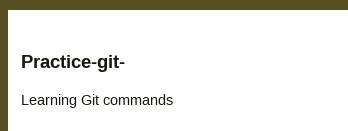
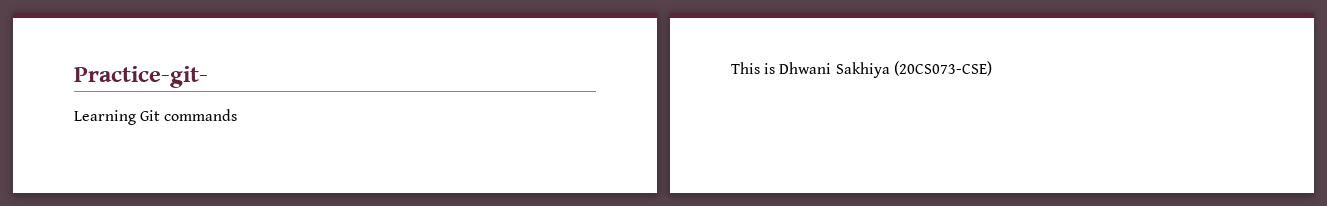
+ This is Dhwani Sakhiya (20CS073-CSE)

